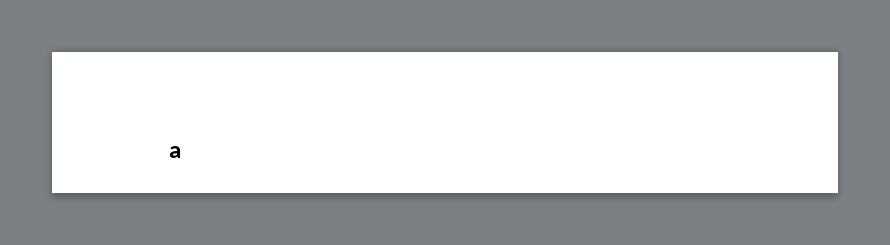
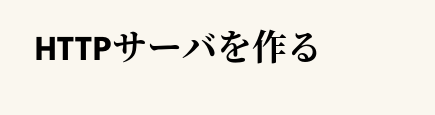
- a
+ HTTPサーバを作る

